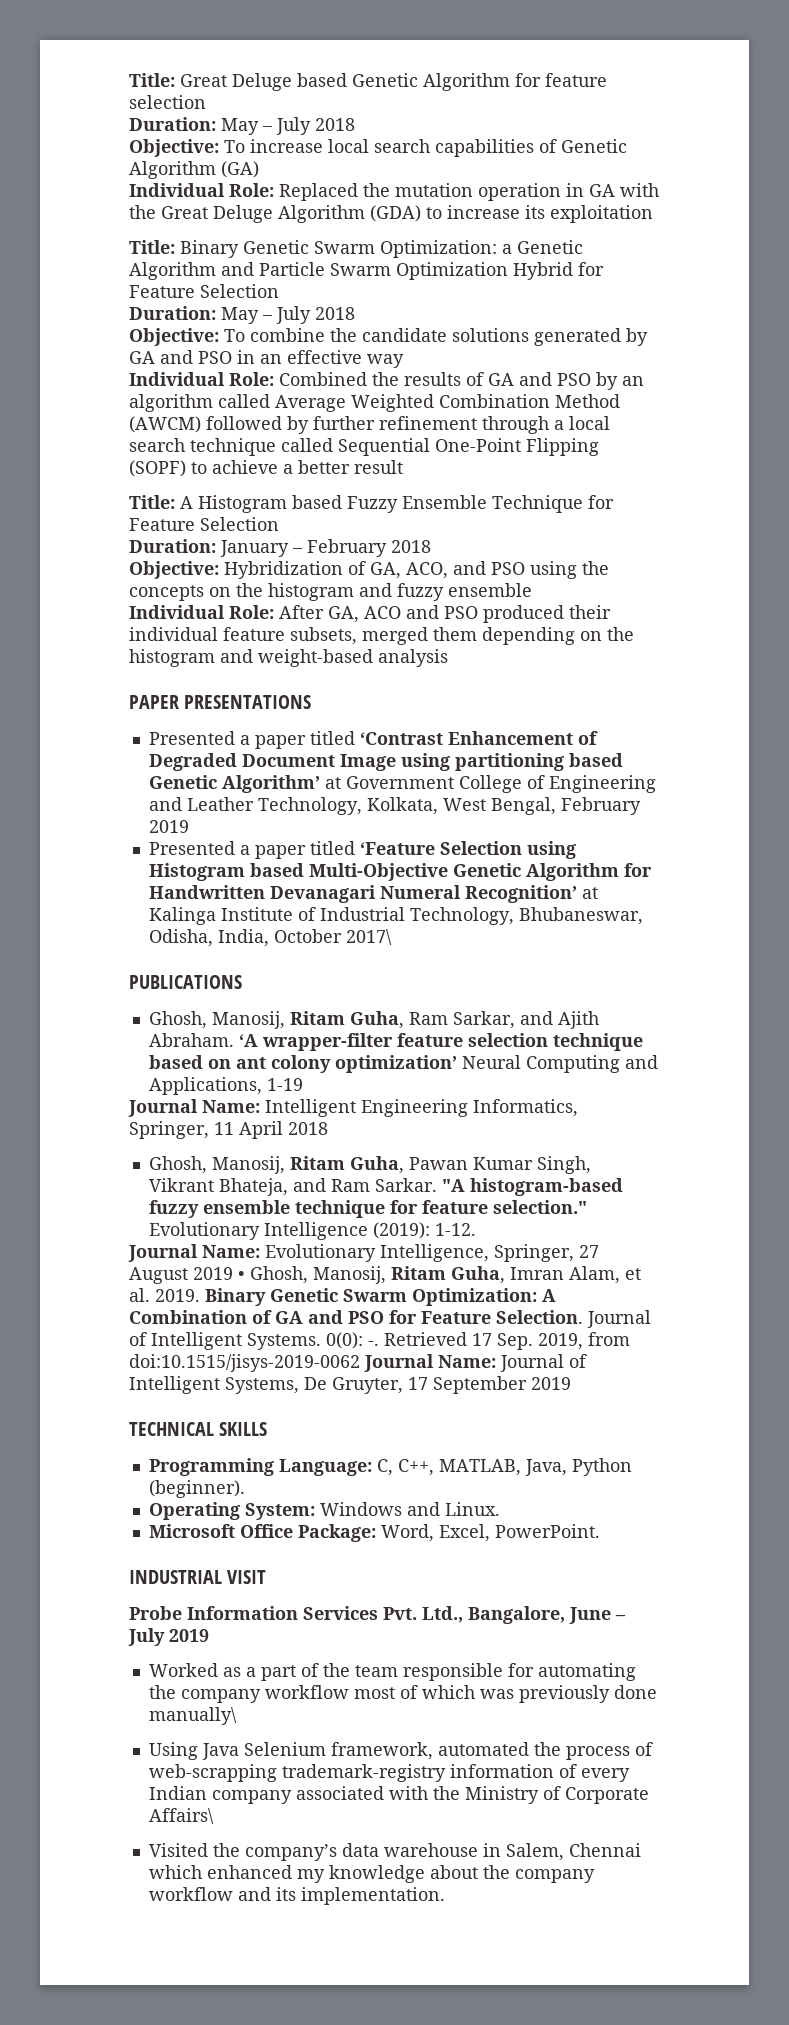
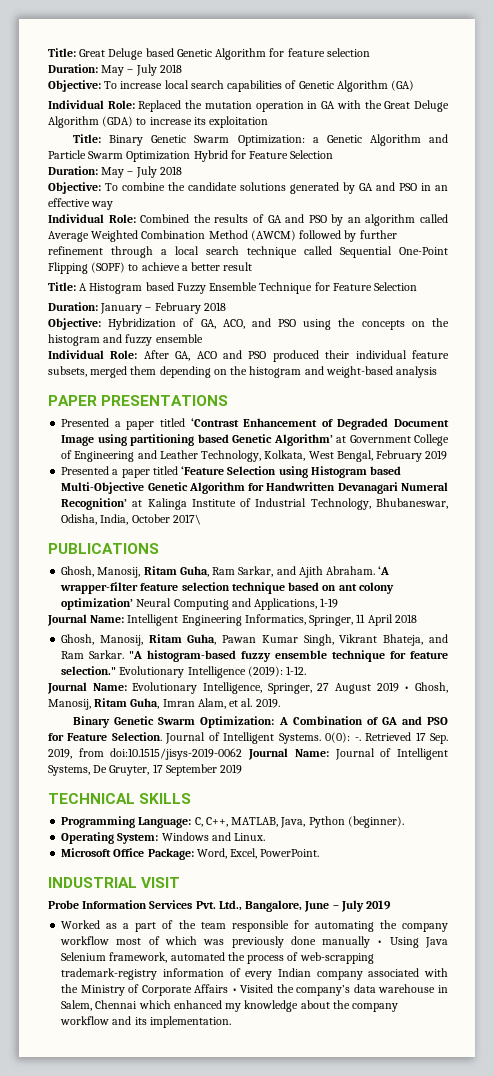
- Journal Name: Evolutionary Intelligence, Springer, 27 August 2019 • Ghosh, Manosij, Ritam Guha, Imran Alam, et al. 2019. Binary Genetic Swarm Optimization: A Combination of GA and PSO for Feature Selection.
+ Journal Name: Evolutionary Intelligence, Springer, 27 August 2019 • Ghosh, Manosij, Ritam Guha, Imran Alam, et al. 2019.
+ Binary Genetic Swarm Optimization: A Combination of GA and PSO for Feature Selection.
- Worked as a part of the team responsible for automating the company workflow most of which was previously done manually\
- Using Java Selenium framework, automated the process of web-scrapping trademark-registry information of every Indian company associated with the Ministry of Corporate Affairs\
- Visited the company’s data warehouse in Salem, Chennai which enhanced my knowledge about the company workflow and its implementation.
+ Worked as a part of the team responsible for automating the company workflow most of which was previously done manually • Using Java Selenium framework, automated the process of web-scrapping trademark-registry information of every Indian company associated with the Ministry of Corporate Affairs • Visited the company’s data warehouse in Salem, Chennai which enhanced my knowledge about the company workflow and its implementation.

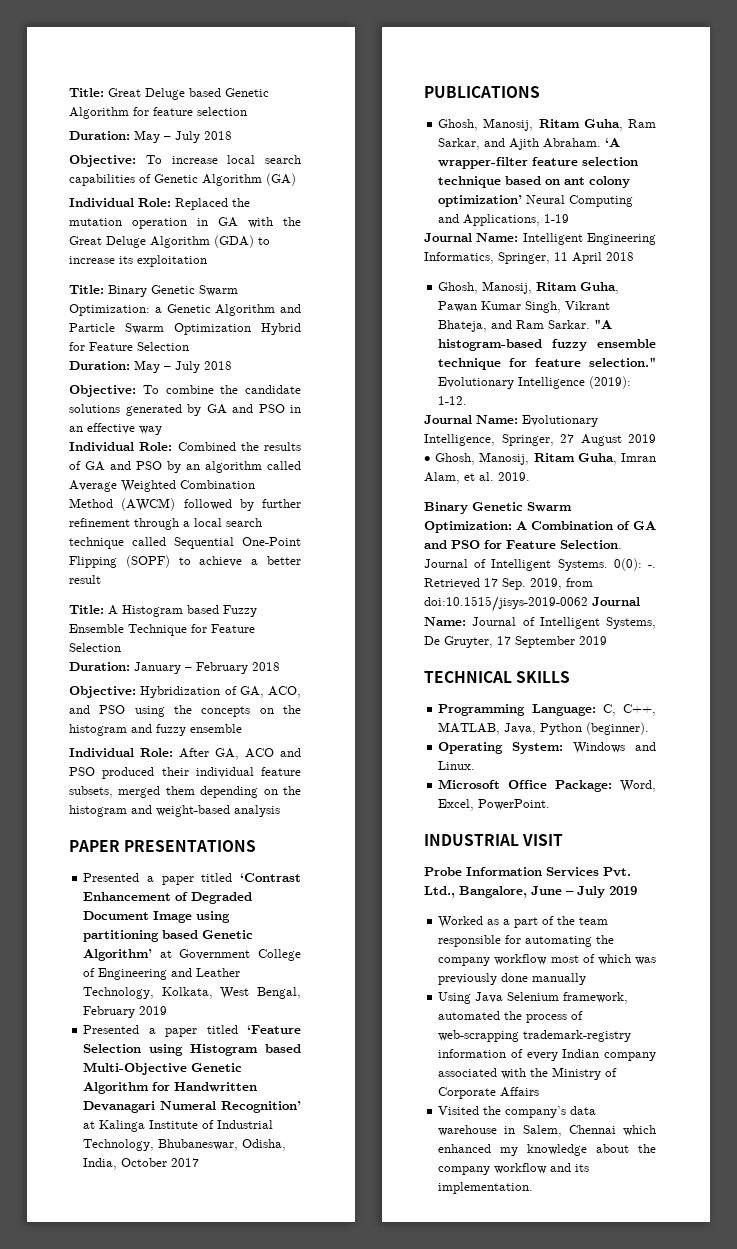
- Presented a paper titled ‘Feature Selection using Histogram based Multi-Objective Genetic Algorithm for Handwritten Devanagari Numeral Recognition’ at Kalinga Institute of Industrial Technology, Bhubaneswar, Odisha, India, October 2017\
+ Presented a paper titled ‘Feature Selection using Histogram based Multi-Objective Genetic Algorithm for Handwritten Devanagari Numeral Recognition’ at Kalinga Institute of Industrial Technology, Bhubaneswar, Odisha, India, October 2017
- Worked as a part of the team responsible for automating the company workflow most of which was previously done manually • Using Java Selenium framework, automated the process of web-scrapping trademark-registry information of every Indian company associated with the Ministry of Corporate Affairs • Visited the company’s data warehouse in Salem, Chennai which enhanced my knowledge about the company workflow and its implementation.
+ Worked as a part of the team responsible for automating the company workflow most of which was previously done manually
+ Using Java Selenium framework, automated the process of web-scrapping trademark-registry information of every Indian company associated with the Ministry of Corporate Affairs
+ Visited the company’s data warehouse in Salem, Chennai which enhanced my knowledge about the company workflow and its implementation.

